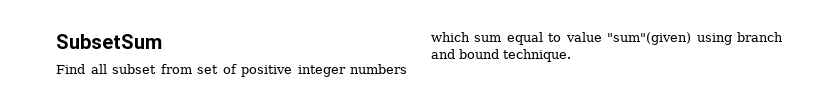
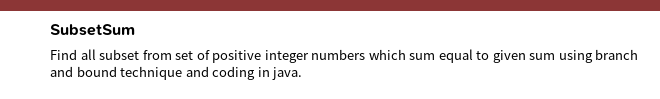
- Find all subset from set of positive integer numbers which sum equal to value "sum"(given) using branch and bound technique.
+ Find all subset from set of positive integer numbers which sum equal to given sum using branch and bound technique and coding in java.

